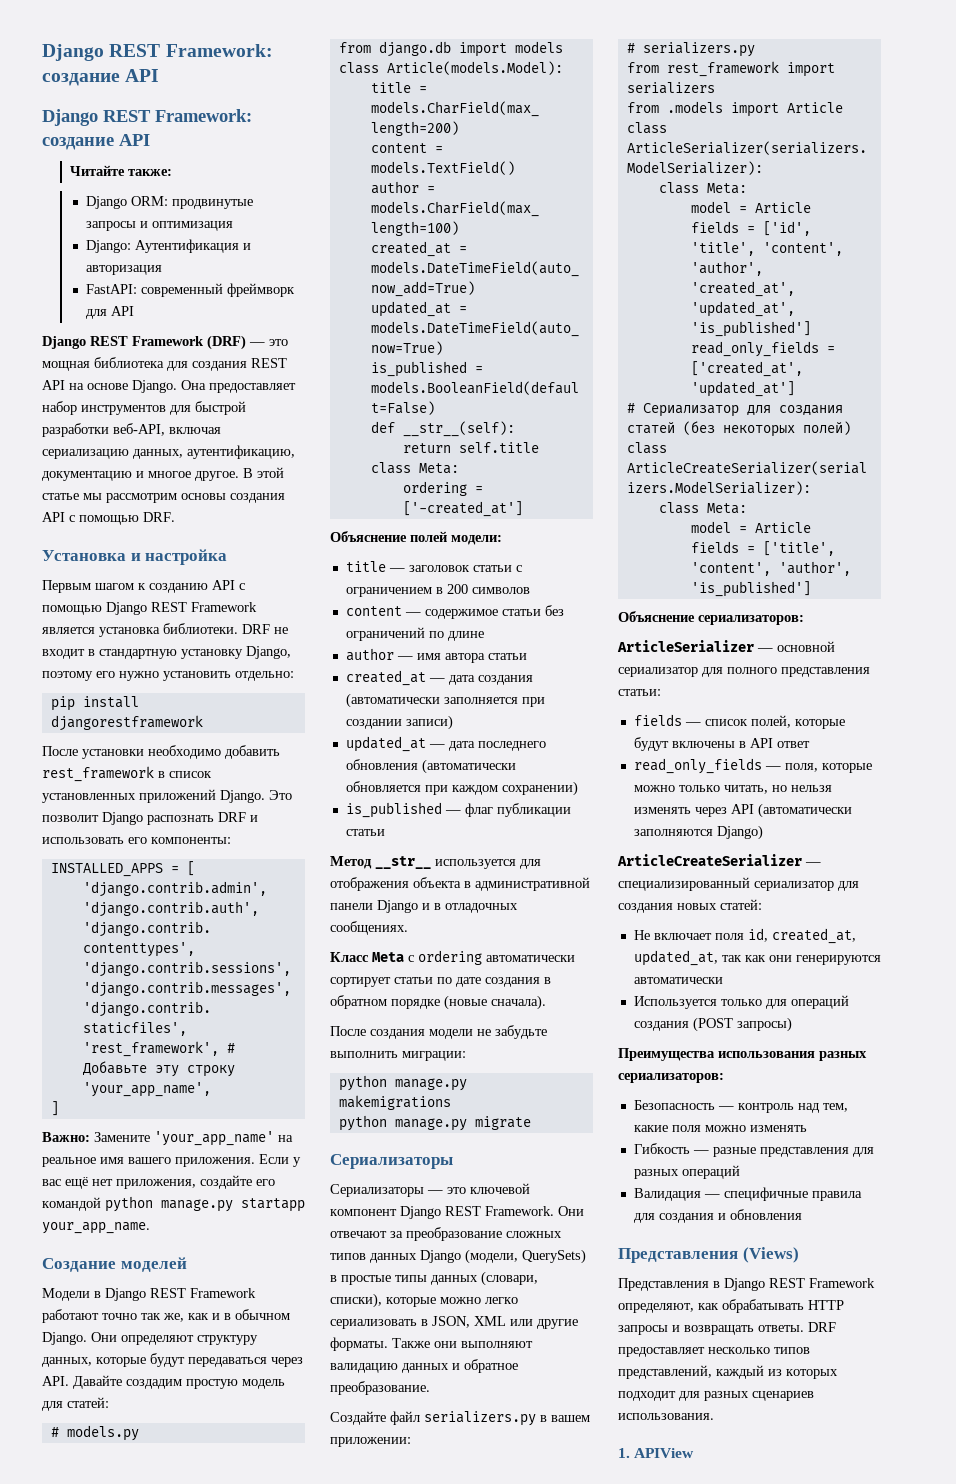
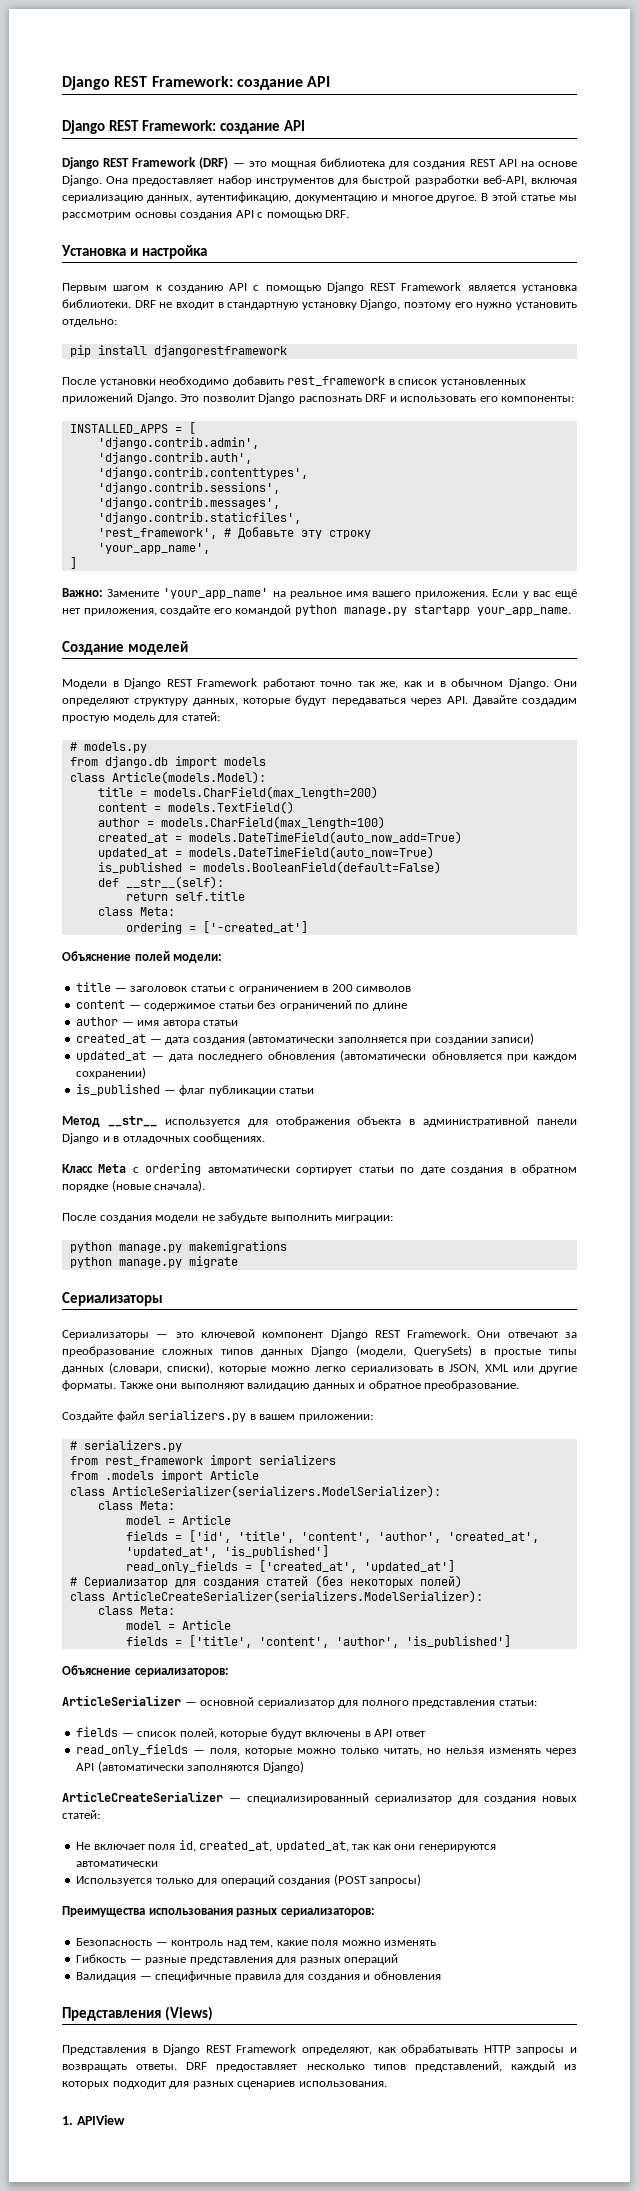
- Читайте также:
- Django ORM: продвинутые запросы и оптимизация
- Django: Аутентификация и авторизация
- FastAPI: современный фреймворк для API

